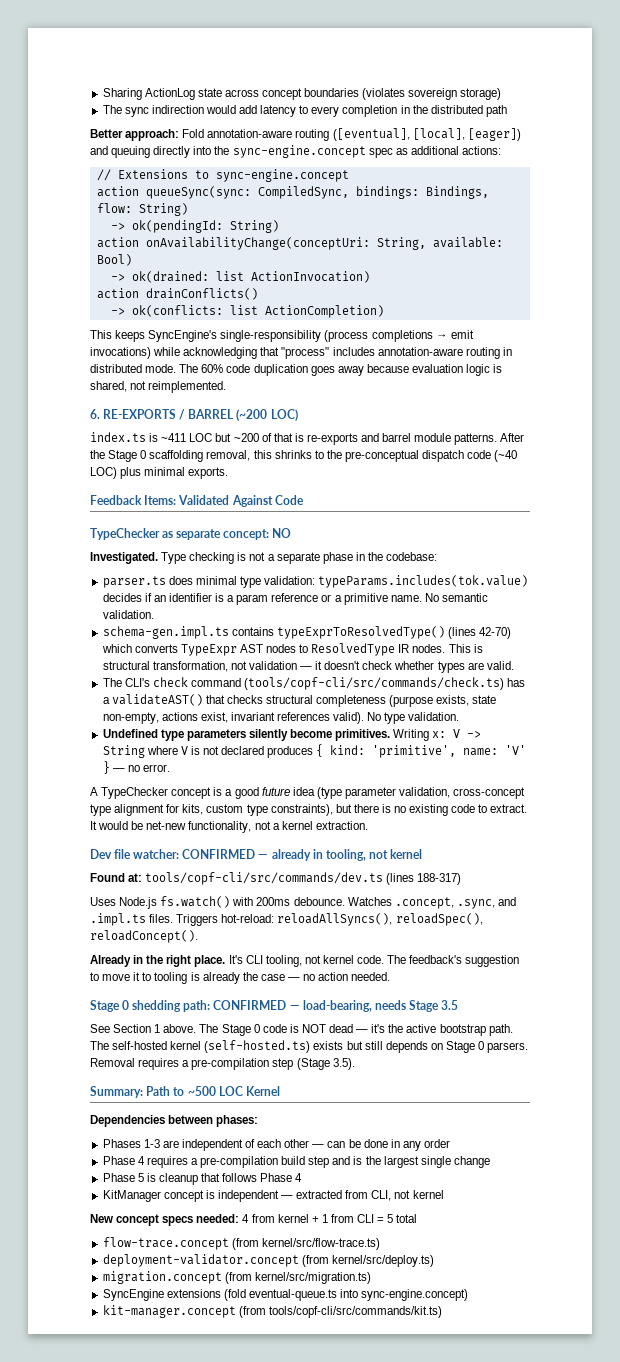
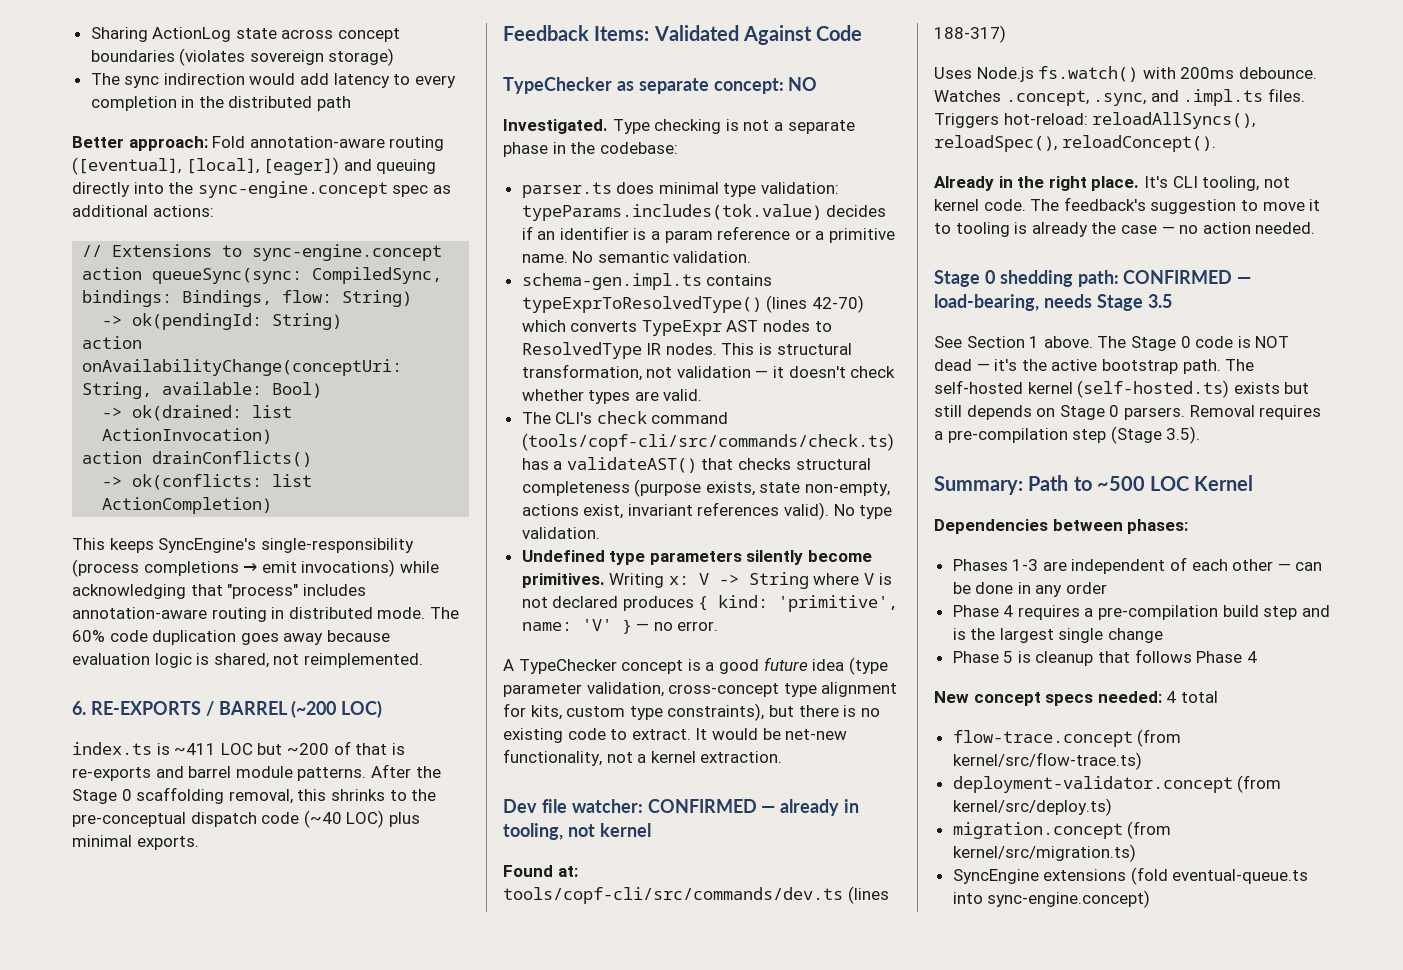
- KitManager concept is independent — extracted from CLI, not kernel
- New concept specs needed: 4 from kernel + 1 from CLI = 5 total
+ New concept specs needed: 4 total
- kit-manager.concept (from tools/copf-cli/src/commands/kit.ts)

